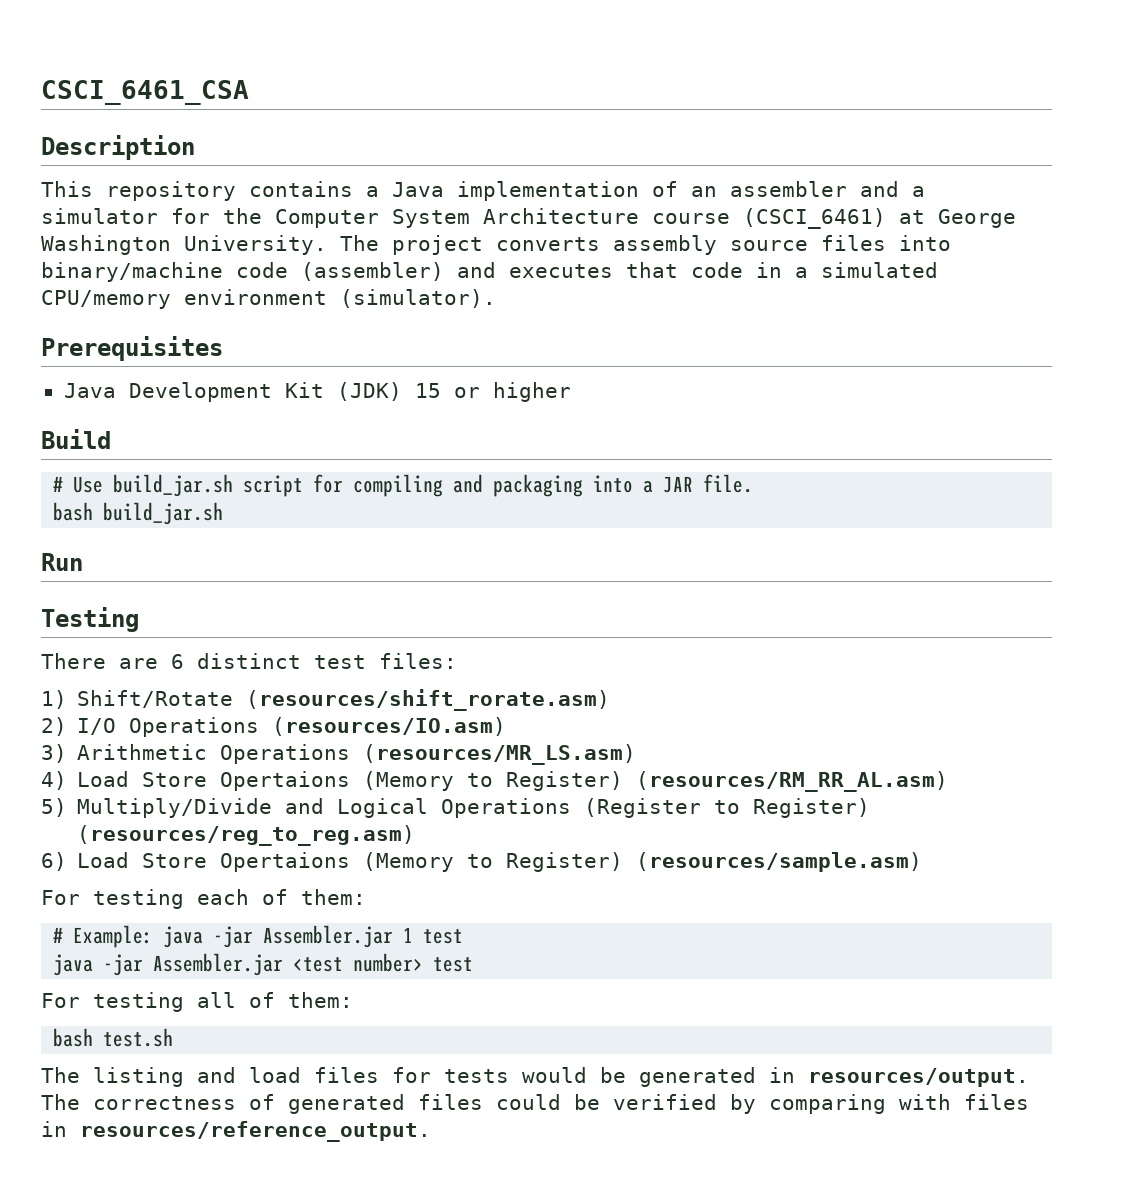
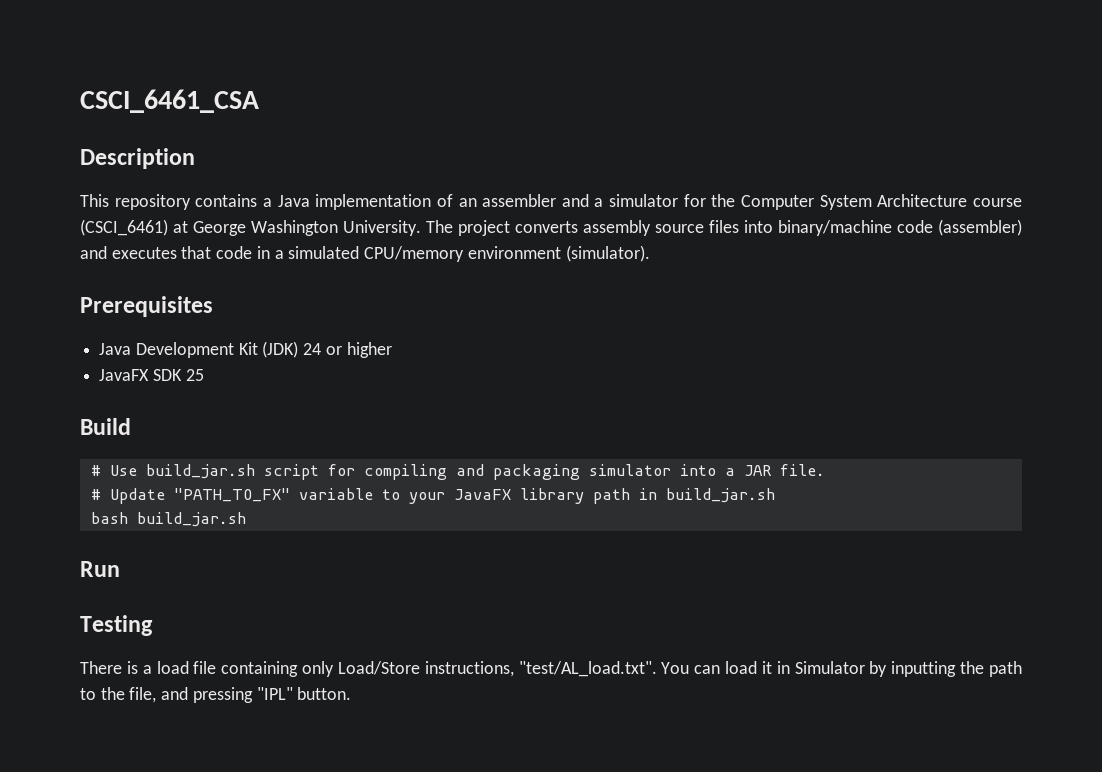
- Java Development Kit (JDK) 15 or higher
+ Java Development Kit (JDK) 24 or higher
+ JavaFX SDK 25
- # Use build_jar.sh script for compiling and packaging into a JAR file.
+ # Use build_jar.sh script for compiling and packaging simulator into a JAR file.
+ # Update "PATH_TO_FX" variable to your JavaFX library path in build_jar.sh
- There are 6 distinct test files:
- 1) Shift/Rotate (resources/shift_rorate.asm)
- 2) I/O Operations (resources/IO.asm)
- 3) Arithmetic Operations (resources/MR_LS.asm)
- 4) Load Store Opertaions (Memory to Register) (resources/RM_RR_AL.asm)
- 5) Multiply/Divide and Logical Operations (Register to Register) (resources/reg_to_reg.asm)
- 6) Load Store Opertaions (Memory to Register) (resources/sample.asm)
- For testing each of them:
- # Example: java -jar Assembler.jar 1 test
- java -jar Assembler.jar <test number> test
- For testing all of them:
- bash test.sh
- The listing and load files for tests would be generated in resources/output. The correctness of generated files could be verified by comparing with files in resources/reference_output.
+ There is a load file containing only Load/Store instructions, "test/AL_load.txt". You can load it in Simulator by inputting the path to the file, and pressing "IPL" button.

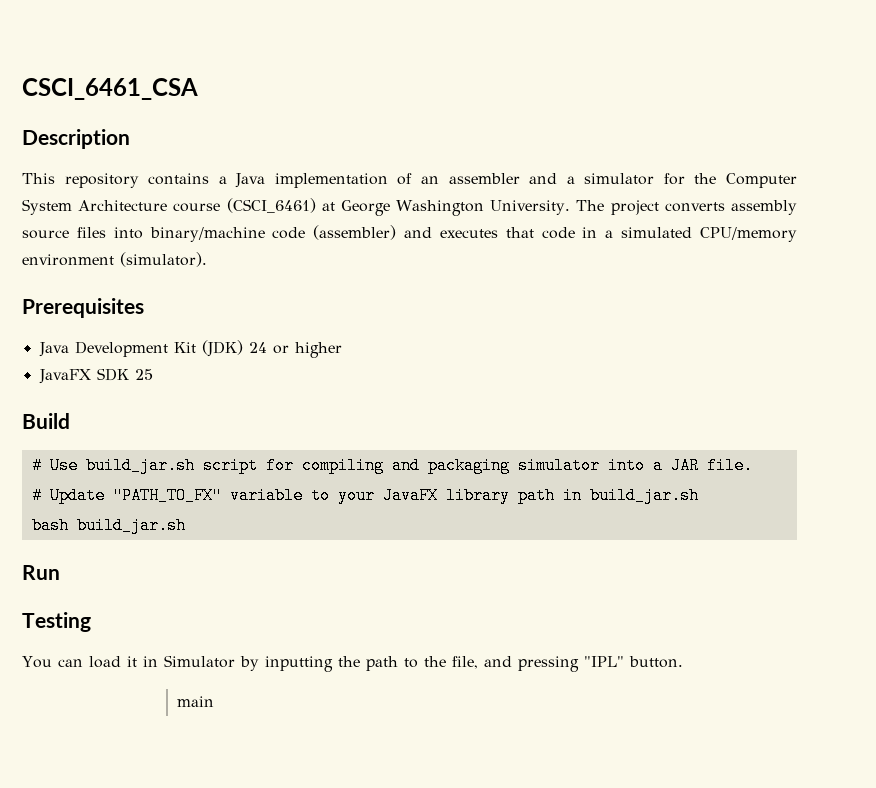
- There is a load file containing only Load/Store instructions, "test/AL_load.txt". You can load it in Simulator by inputting the path to the file, and pressing "IPL" button.
+ You can load it in Simulator by inputting the path to the file, and pressing "IPL" button.
+ main

